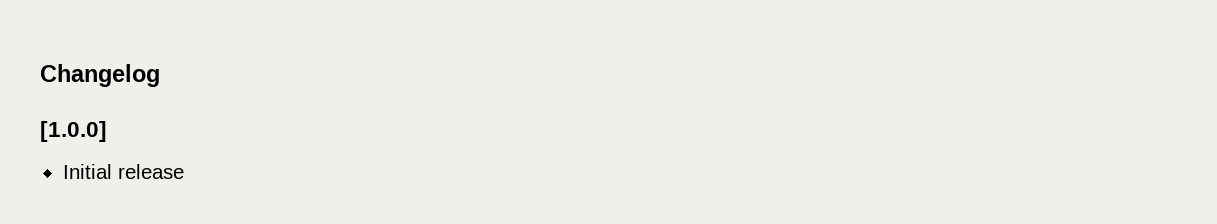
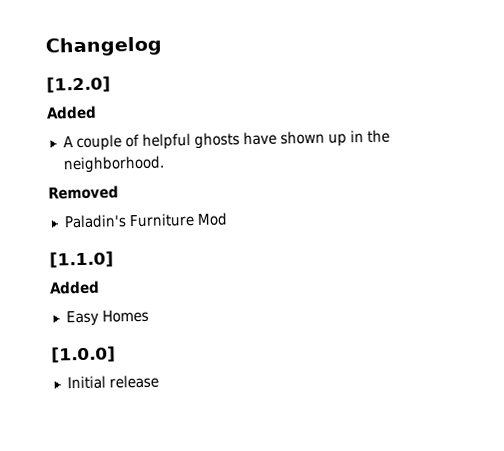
+ [1.2.0]
+ Added
+ A couple of helpful ghosts have shown up in the neighborhood.
+ Removed
+ Paladin's Furniture Mod
+ [1.1.0]
+ Added
+ Easy Homes

